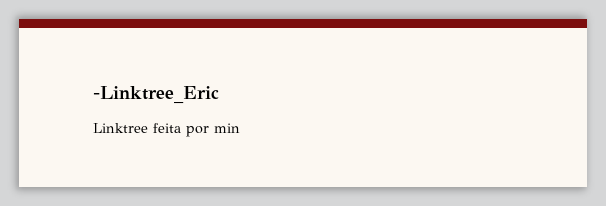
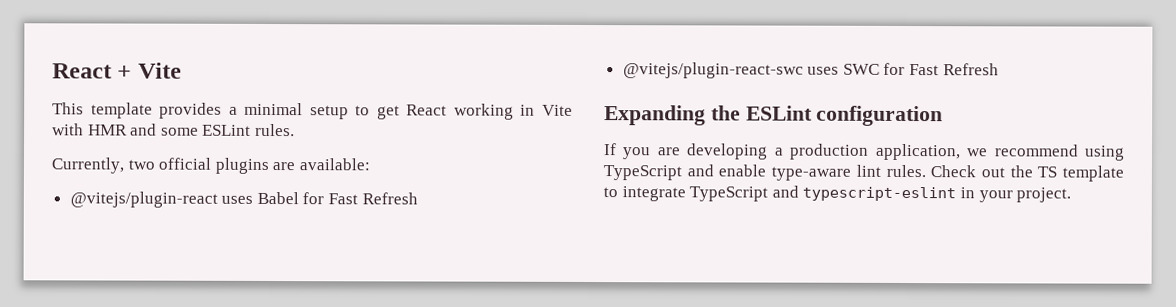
- -Linktree_Eric
- Linktree feita por min
+ React + Vite
+ This template provides a minimal setup to get React working in Vite with HMR and some ESLint rules.
+ Currently, two official plugins are available:
+ @vitejs/plugin-react uses Babel for Fast Refresh
+ @vitejs/plugin-react-swc uses SWC for Fast Refresh
+ Expanding the ESLint configuration
+ If you are developing a production application, we recommend using TypeScript and enable type-aware lint rules. Check out the TS template to integrate TypeScript and typescript-eslint in your project.

